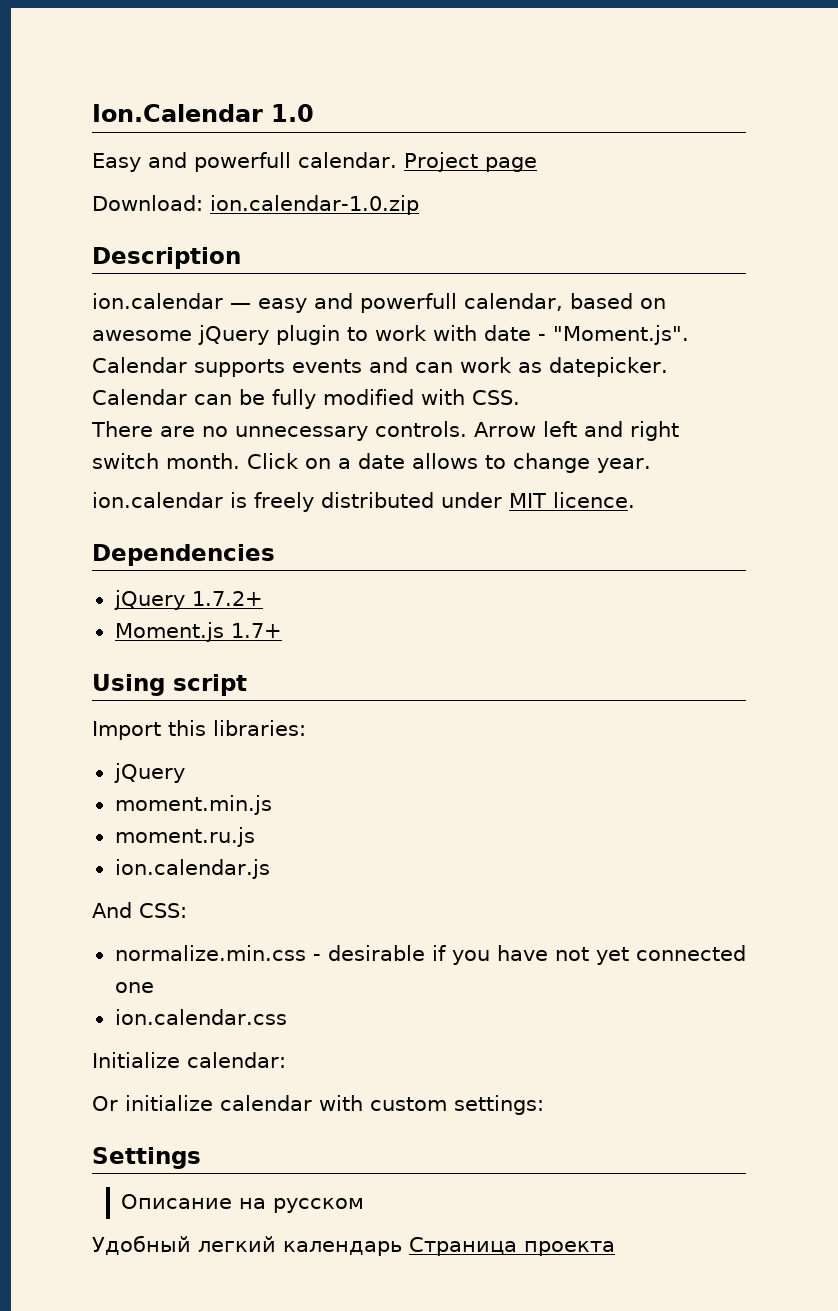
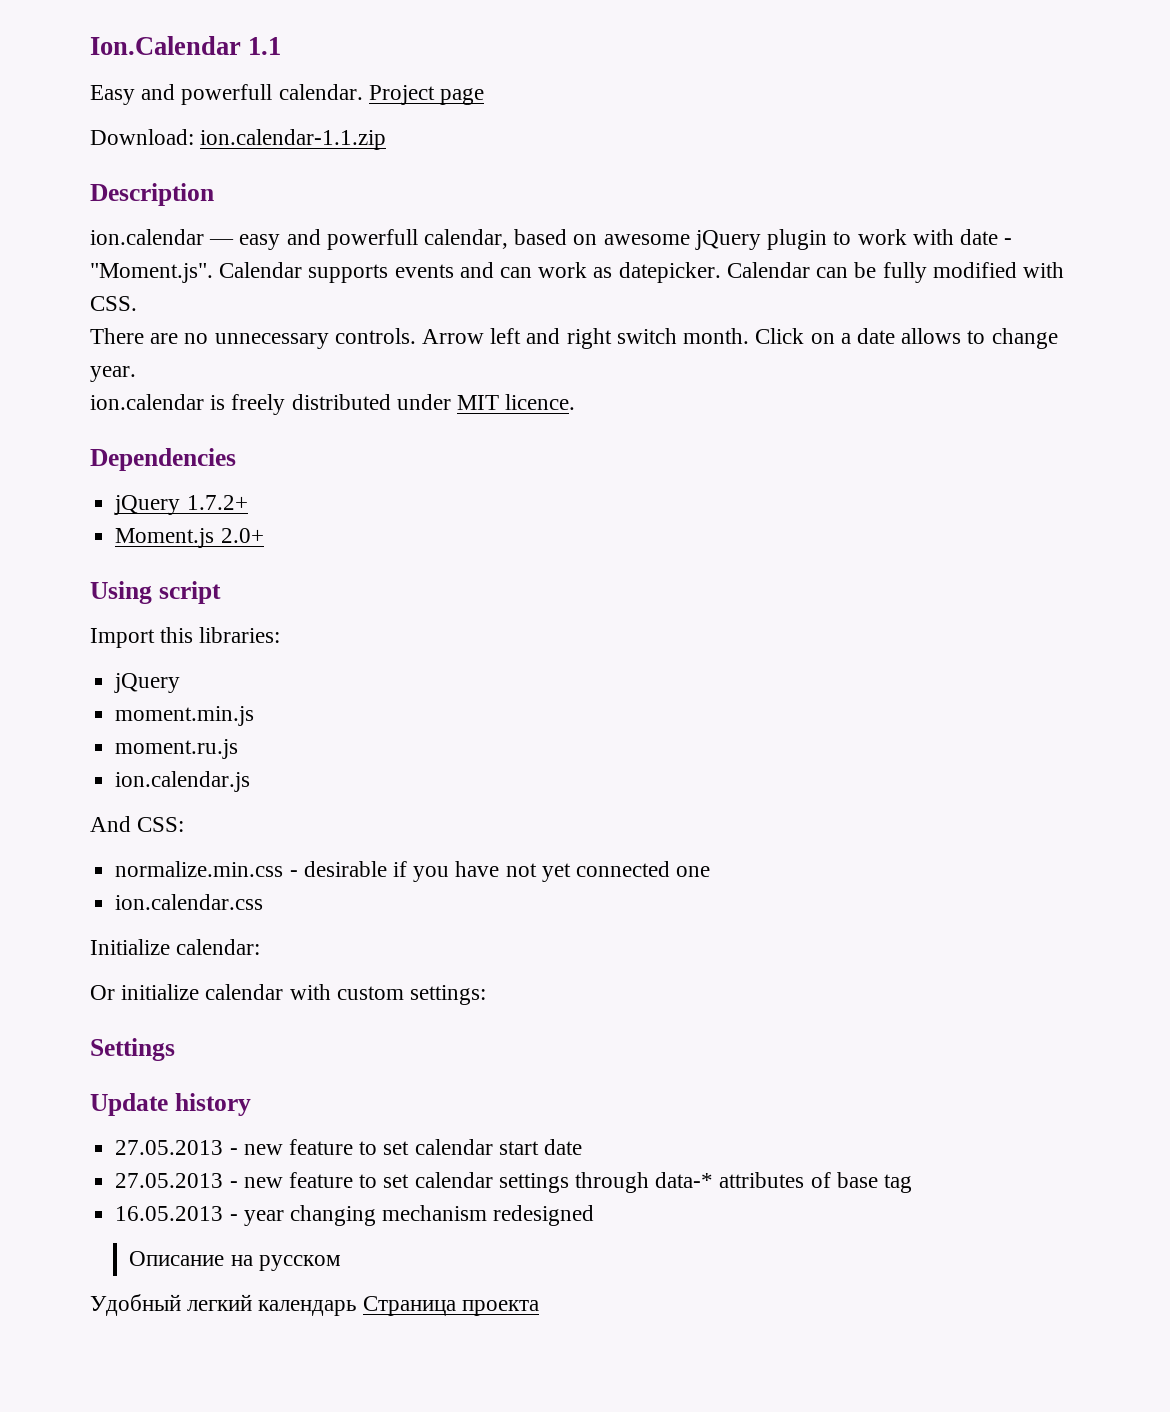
- Ion.Calendar 1.0
+ Ion.Calendar 1.1
- Download: ion.calendar-1.0.zip
+ Download: ion.calendar-1.1.zip
- Moment.js 1.7+
+ Moment.js 2.0+
+ Update history
+ 27.05.2013 - new feature to set calendar start date
+ 27.05.2013 - new feature to set calendar settings through data-* attributes of base tag
+ 16.05.2013 - year changing mechanism redesigned

